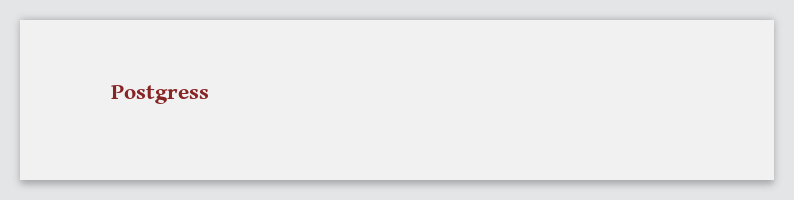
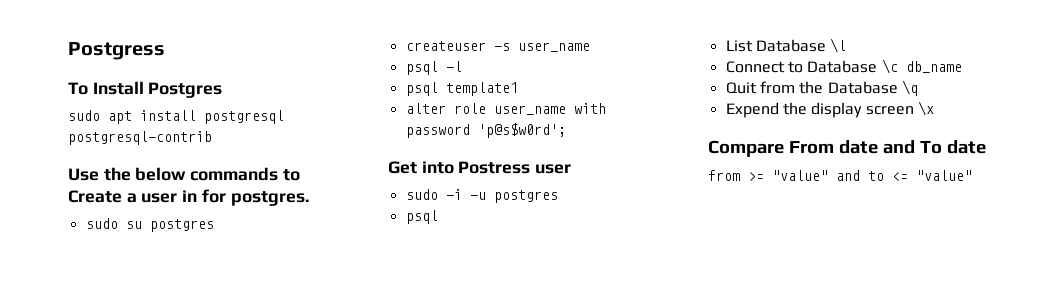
+ To Install Postgres
+ sudo apt install postgresql postgresql-contrib
+ Use the below commands to Create a user in for postgres.
+ sudo su postgres
+ createuser -s user_name
+ psql -l
+ psql template1
+ alter role user_name with password 'p@s$w0rd';
+ Get into Postress user
+ sudo -i -u postgres
+ psql
+ List Database \l
+ Connect to Database \c db_name
+ Quit from the Database \q
+ Expend the display screen \x
+ Compare From date and To date
+ from >= "value" and to <= "value"

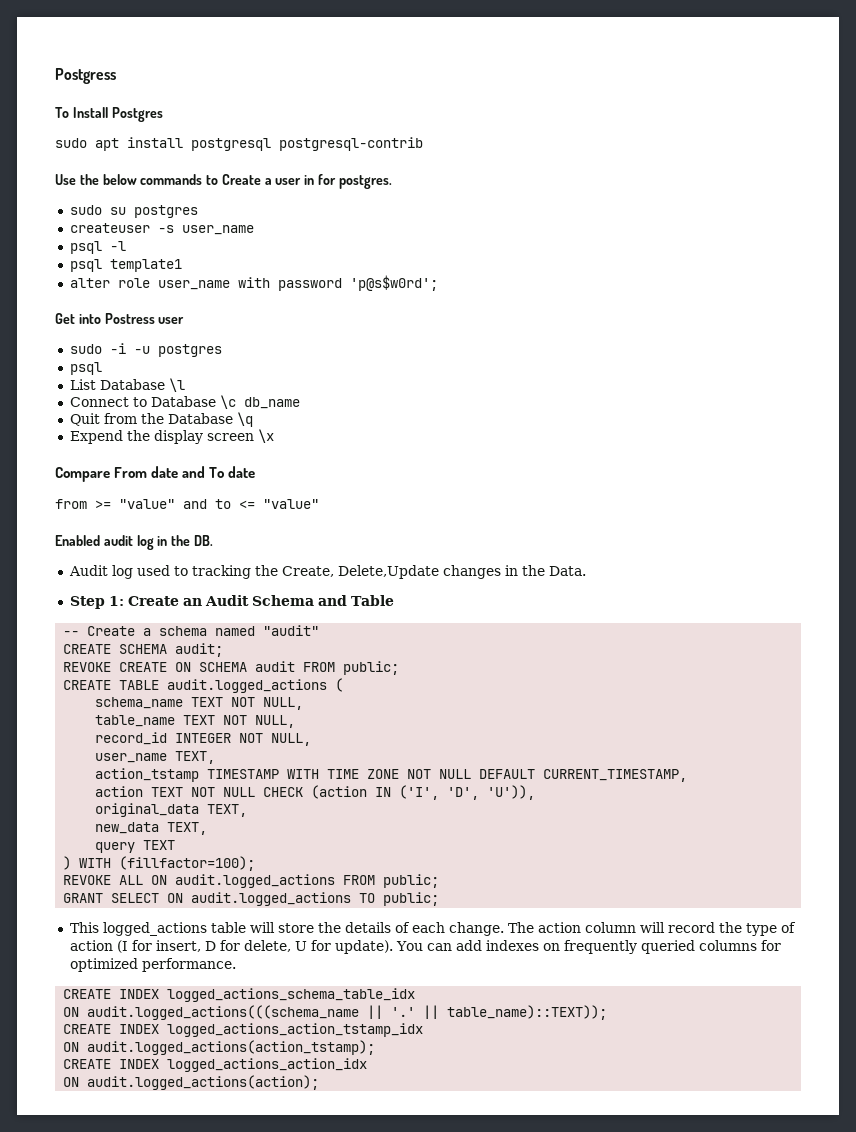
+ Enabled audit log in the DB.
+ Audit log used to tracking the Create, Delete,Update changes in the Data.
+ Step 1: Create an Audit Schema and Table
+ -- Create a schema named "audit"
+ CREATE SCHEMA audit;
+ REVOKE CREATE ON SCHEMA audit FROM public;
+ CREATE TABLE audit.logged_actions (
+ schema_name TEXT NOT NULL,
+ table_name TEXT NOT NULL,
+ record_id INTEGER NOT NULL,
+ user_name TEXT,
+ action_tstamp TIMESTAMP WITH TIME ZONE NOT NULL DEFAULT CURRENT_TIMESTAMP,
+ action TEXT NOT NULL CHECK (action IN ('I', 'D', 'U')),
+ original_data TEXT,
+ new_data TEXT,
+ query TEXT
+ ) WITH (fillfactor=100);
+ REVOKE ALL ON audit.logged_actions FROM public;
+ GRANT SELECT ON audit.logged_actions TO public;
+ This logged_actions table will store the details of each change. The action column will record the type of action (I for insert, D for delete, U for update). You can add indexes on frequently queried columns for optimized performance.
+ CREATE INDEX logged_actions_schema_table_idx
+ ON audit.logged_actions(((schema_name || '.' || table_name)::TEXT));
+ CREATE INDEX logged_actions_action_tstamp_idx
+ ON audit.logged_actions(action_tstamp);
+ CREATE INDEX logged_actions_action_idx
+ ON audit.logged_actions(action);

